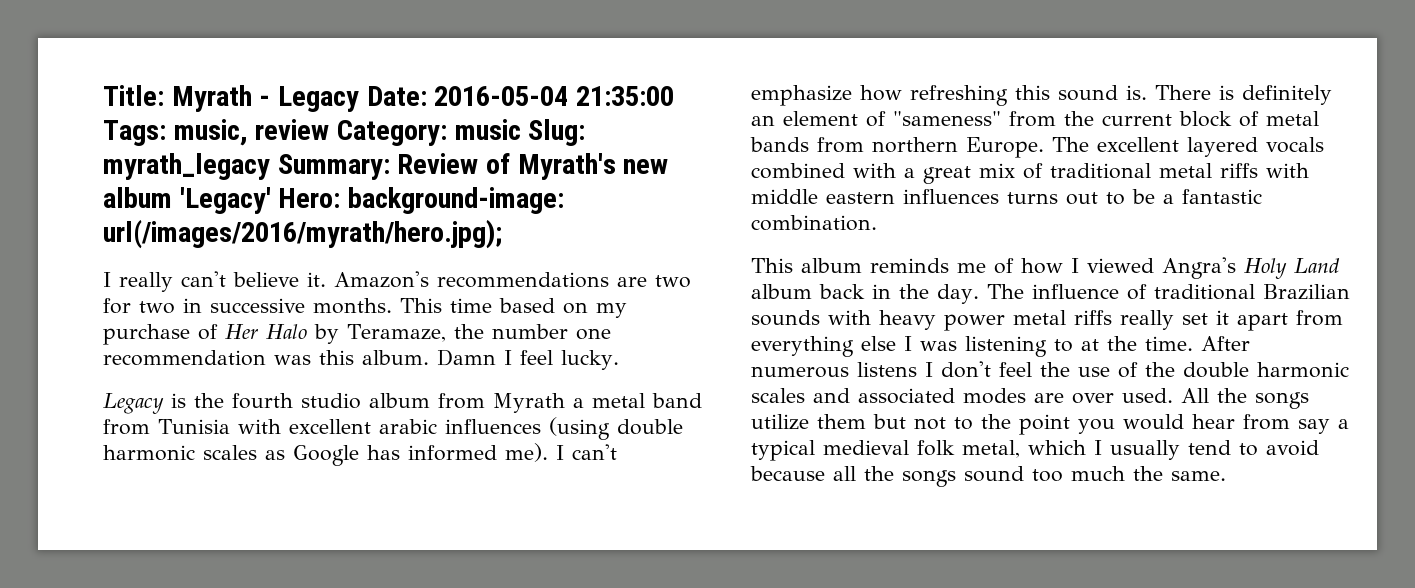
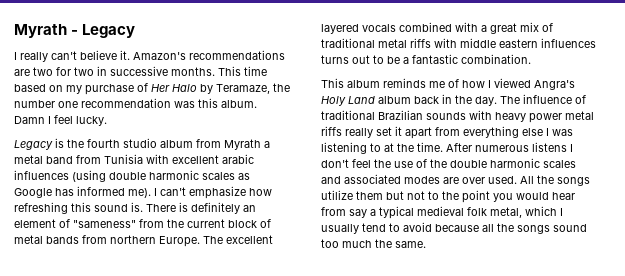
- Title: Myrath - Legacy Date: 2016-05-04 21:35:00 Tags: music, review Category: music Slug: myrath_legacy Summary: Review of Myrath's new album 'Legacy' Hero: background-image: url(/images/2016/myrath/hero.jpg);
+ Myrath - Legacy

